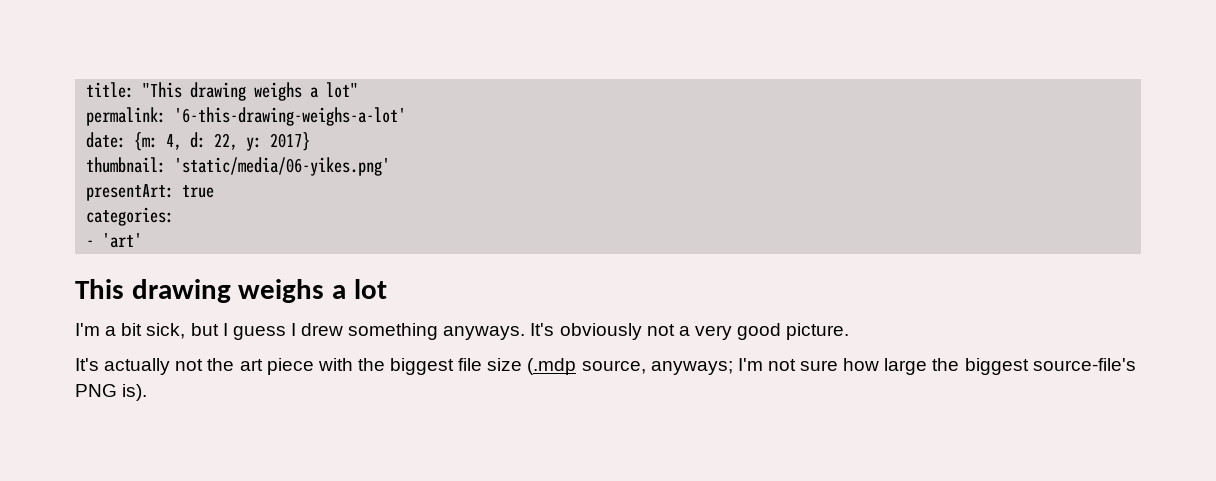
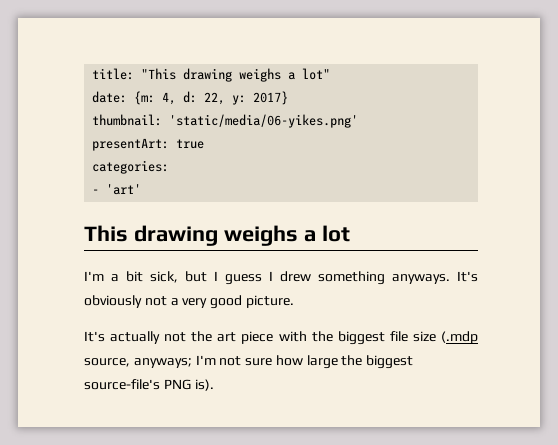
- permalink: '6-this-drawing-weighs-a-lot'

